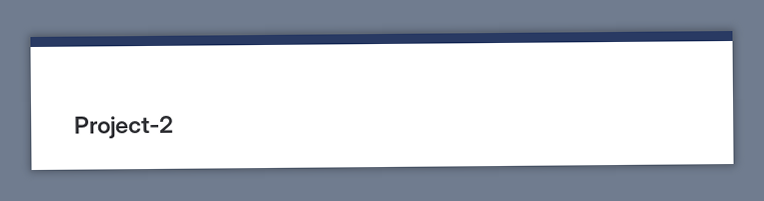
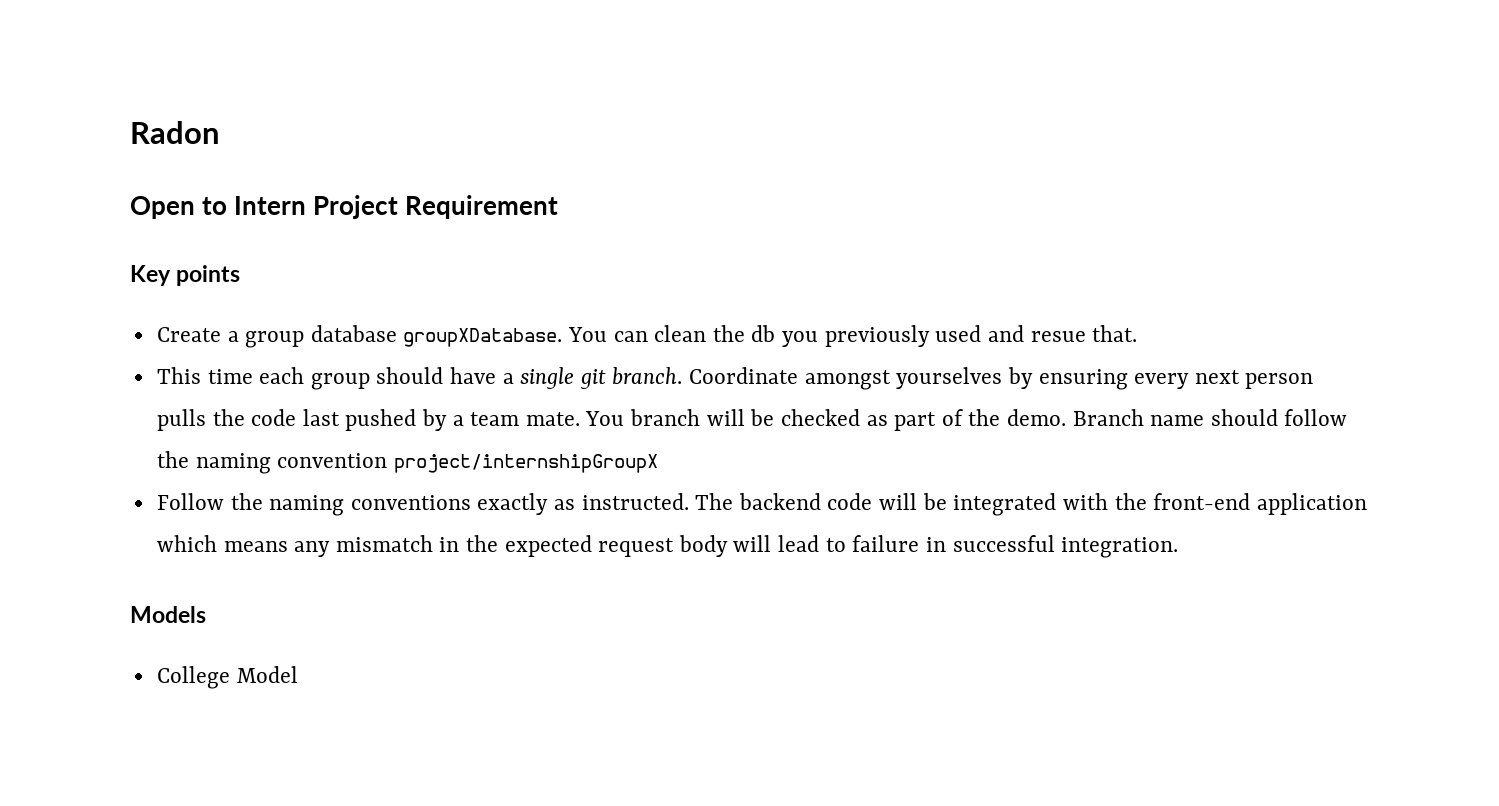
- Project-2
+ Radon
+ Open to Intern Project Requirement
+ Key points
+ Create a group database groupXDatabase. You can clean the db you previously used and resue that.
+ This time each group should have a single git branch. Coordinate amongst yourselves by ensuring every next person pulls the code last pushed by a team mate. You branch will be checked as part of the demo. Branch name should follow the naming convention project/internshipGroupX
+ Follow the naming conventions exactly as instructed. The backend code will be integrated with the front-end application which means any mismatch in the expected request body will lead to failure in successful integration.
+ Models
+ College Model

